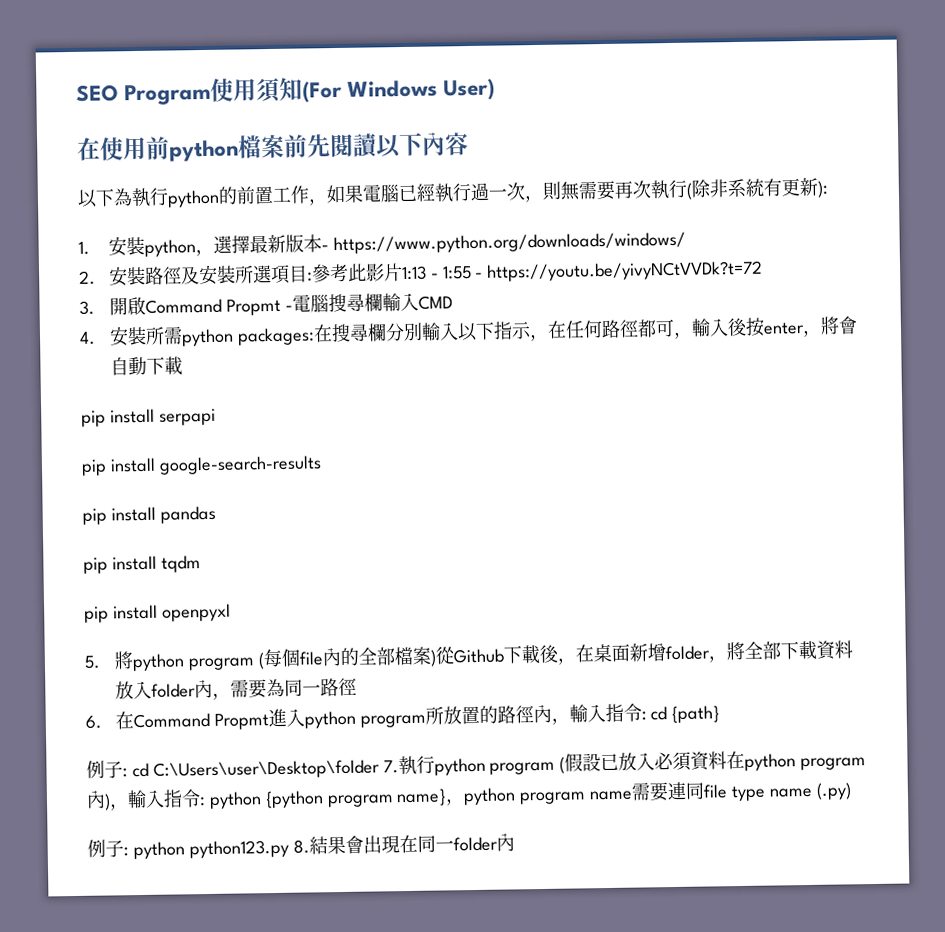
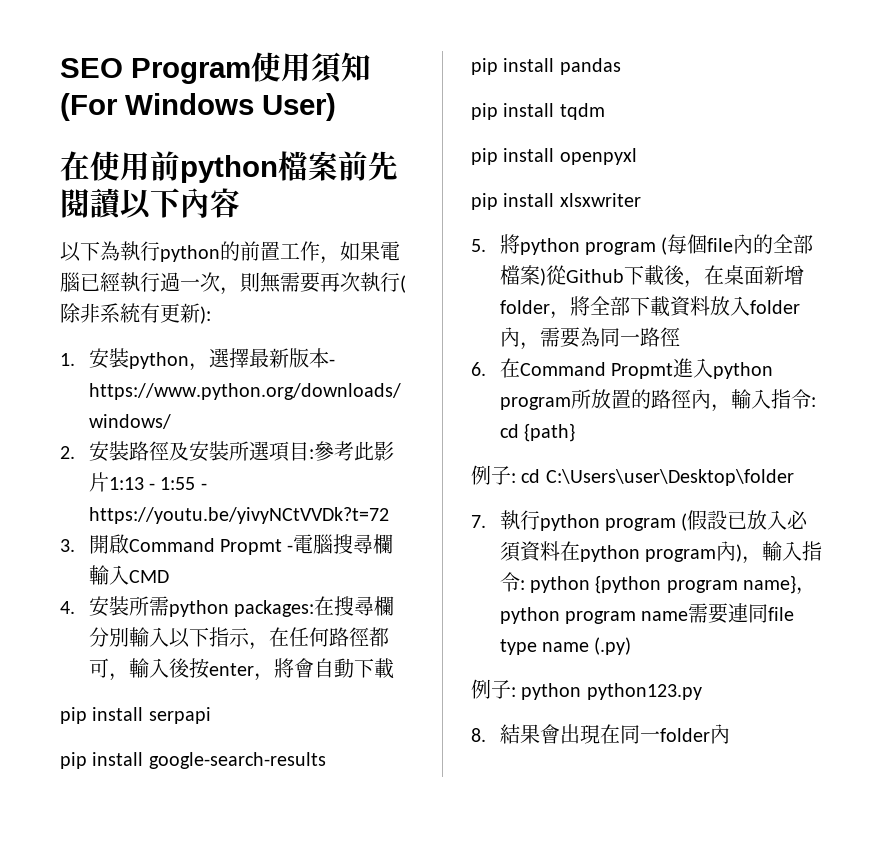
+ pip install xlsxwriter
- 例子: cd C:\Users\user\Desktop\folder 7.執行python program (假設已放入必須資料在python program內)，輸入指令: python {python program name}，python program name需要連同file type name (.py)
+ 例子: cd C:\Users\user\Desktop\folder
+ 7.執行python program (假設已放入必須資料在python program內)，輸入指令: python {python program name}，python program name需要連同file type name (.py)
- 例子: python python123.py 8.結果會出現在同一folder內
+ 例子: python python123.py
+ 8.結果會出現在同一folder內

